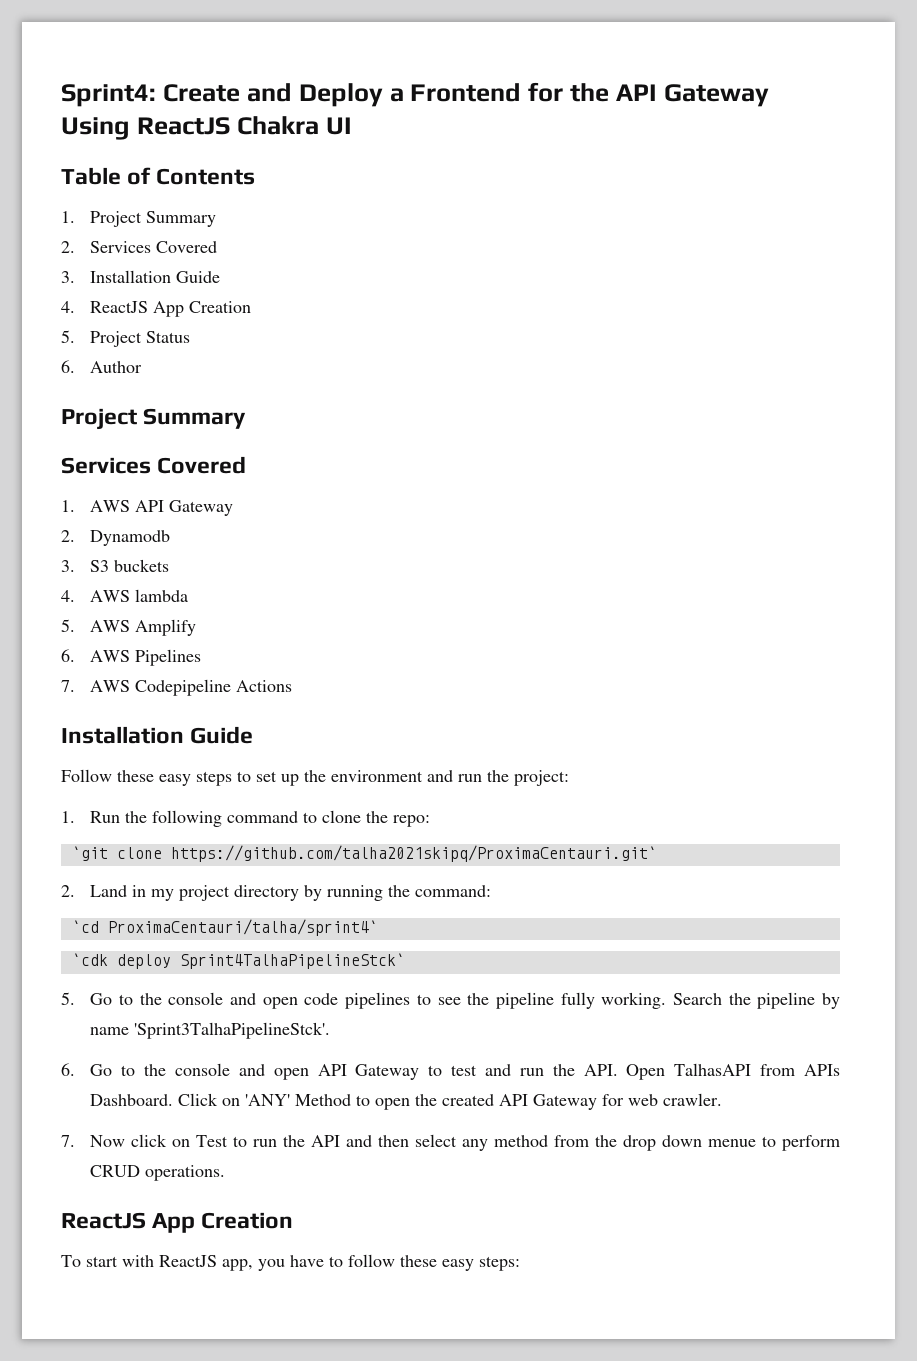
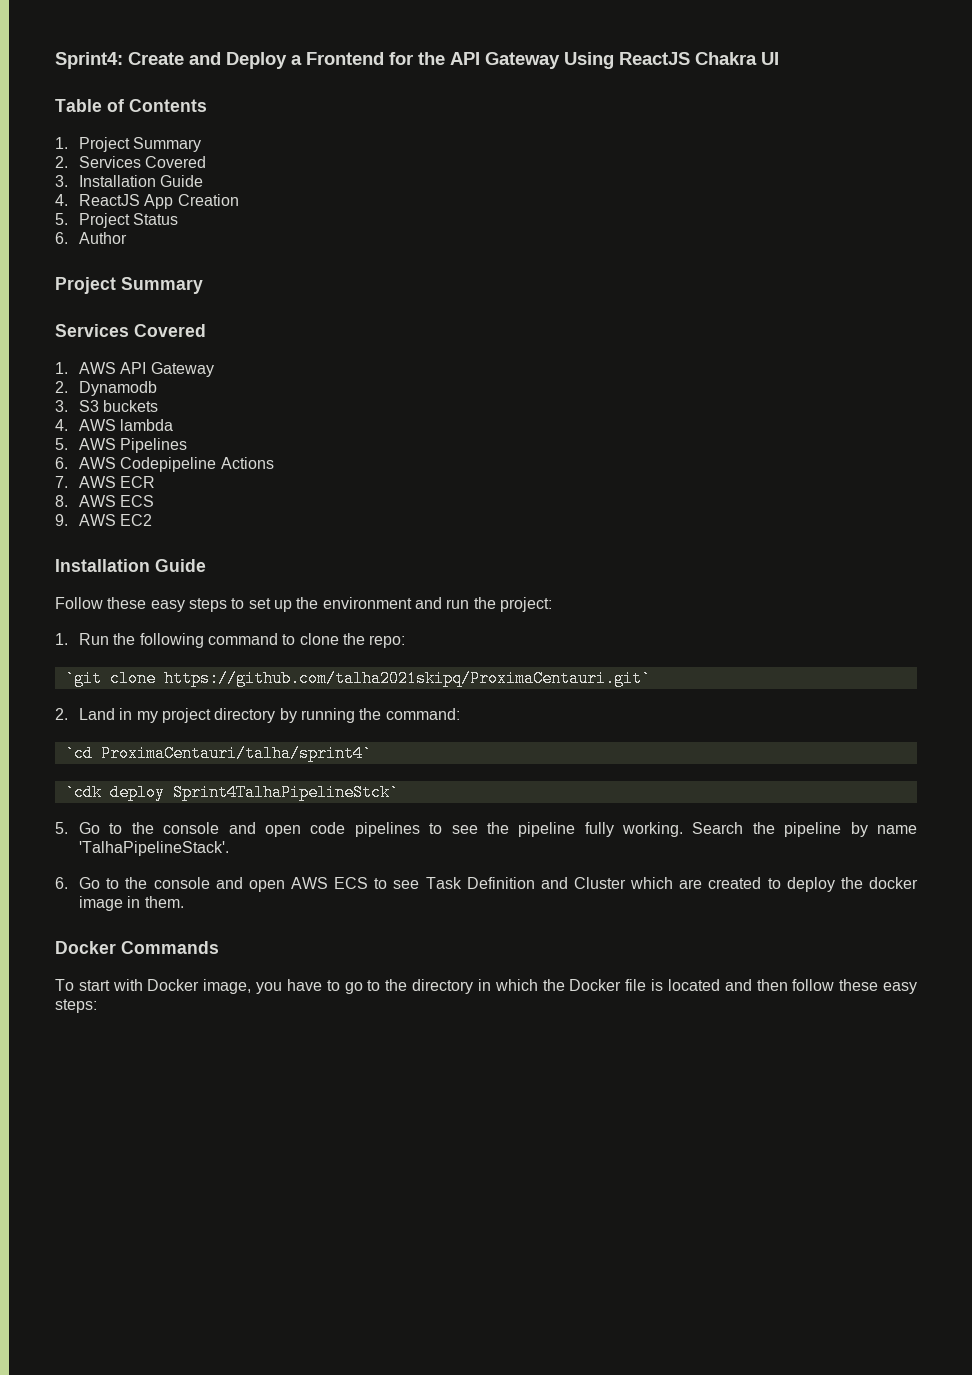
- 5. AWS Amplify
- 6. AWS Pipelines
+ 5. AWS Pipelines
- 7. AWS Codepipeline Actions
+ 6. AWS Codepipeline Actions
+ 7. AWS ECR
+ 8. AWS ECS
+ 9. AWS EC2
- Search the pipeline by name 'Sprint3TalhaPipelineStck'.
+ Search the pipeline by name 'TalhaPipelineStack'.
- 6. Go to the console and open API Gateway to test and run the API. Open TalhasAPI from APIs Dashboard. Click on 'ANY' Method to open the created API Gateway for web crawler.
- 7. Now click on Test to run the API and then select any method from the drop down menue to perform CRUD operations.
- ReactJS App Creation
+ 6. Go to the console and open AWS ECS to see Task Definition and Cluster which are created to deploy the docker image in them.
+ Docker Commands
- To start with ReactJS app, you have to follow these easy steps:
+ To start with Docker image, you have to go to the directory in which the Docker file is located and then follow these easy steps:

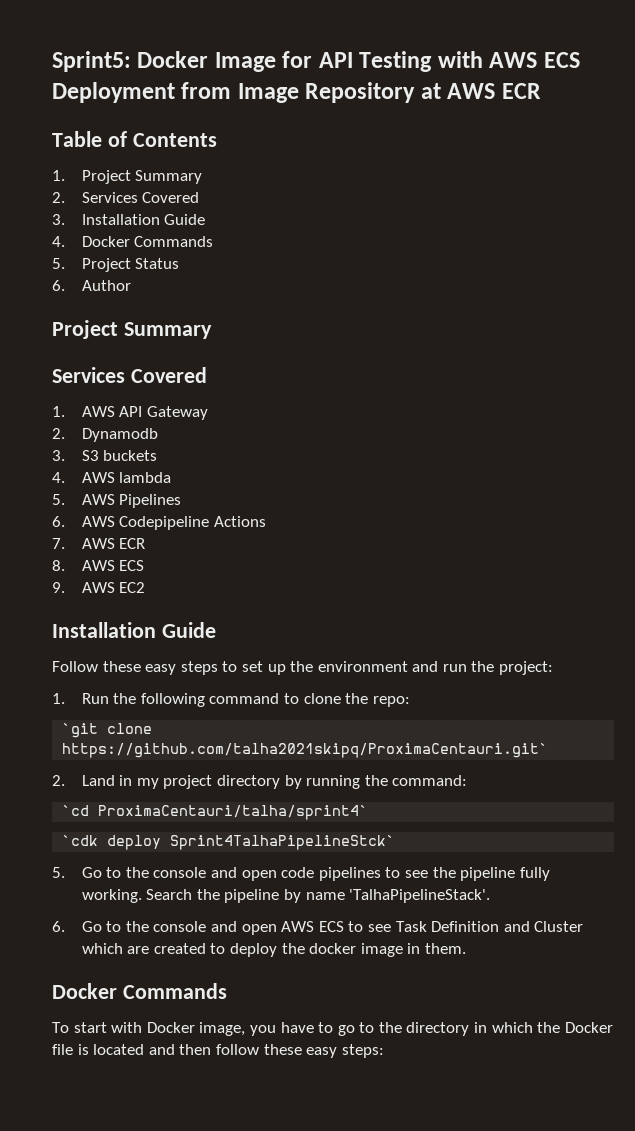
- Sprint4: Create and Deploy a Frontend for the API Gateway Using ReactJS Chakra UI
+ Sprint5: Docker Image for API Testing with AWS ECS Deployment from Image Repository at AWS ECR
- 4. ReactJS App Creation
+ 4. Docker Commands

